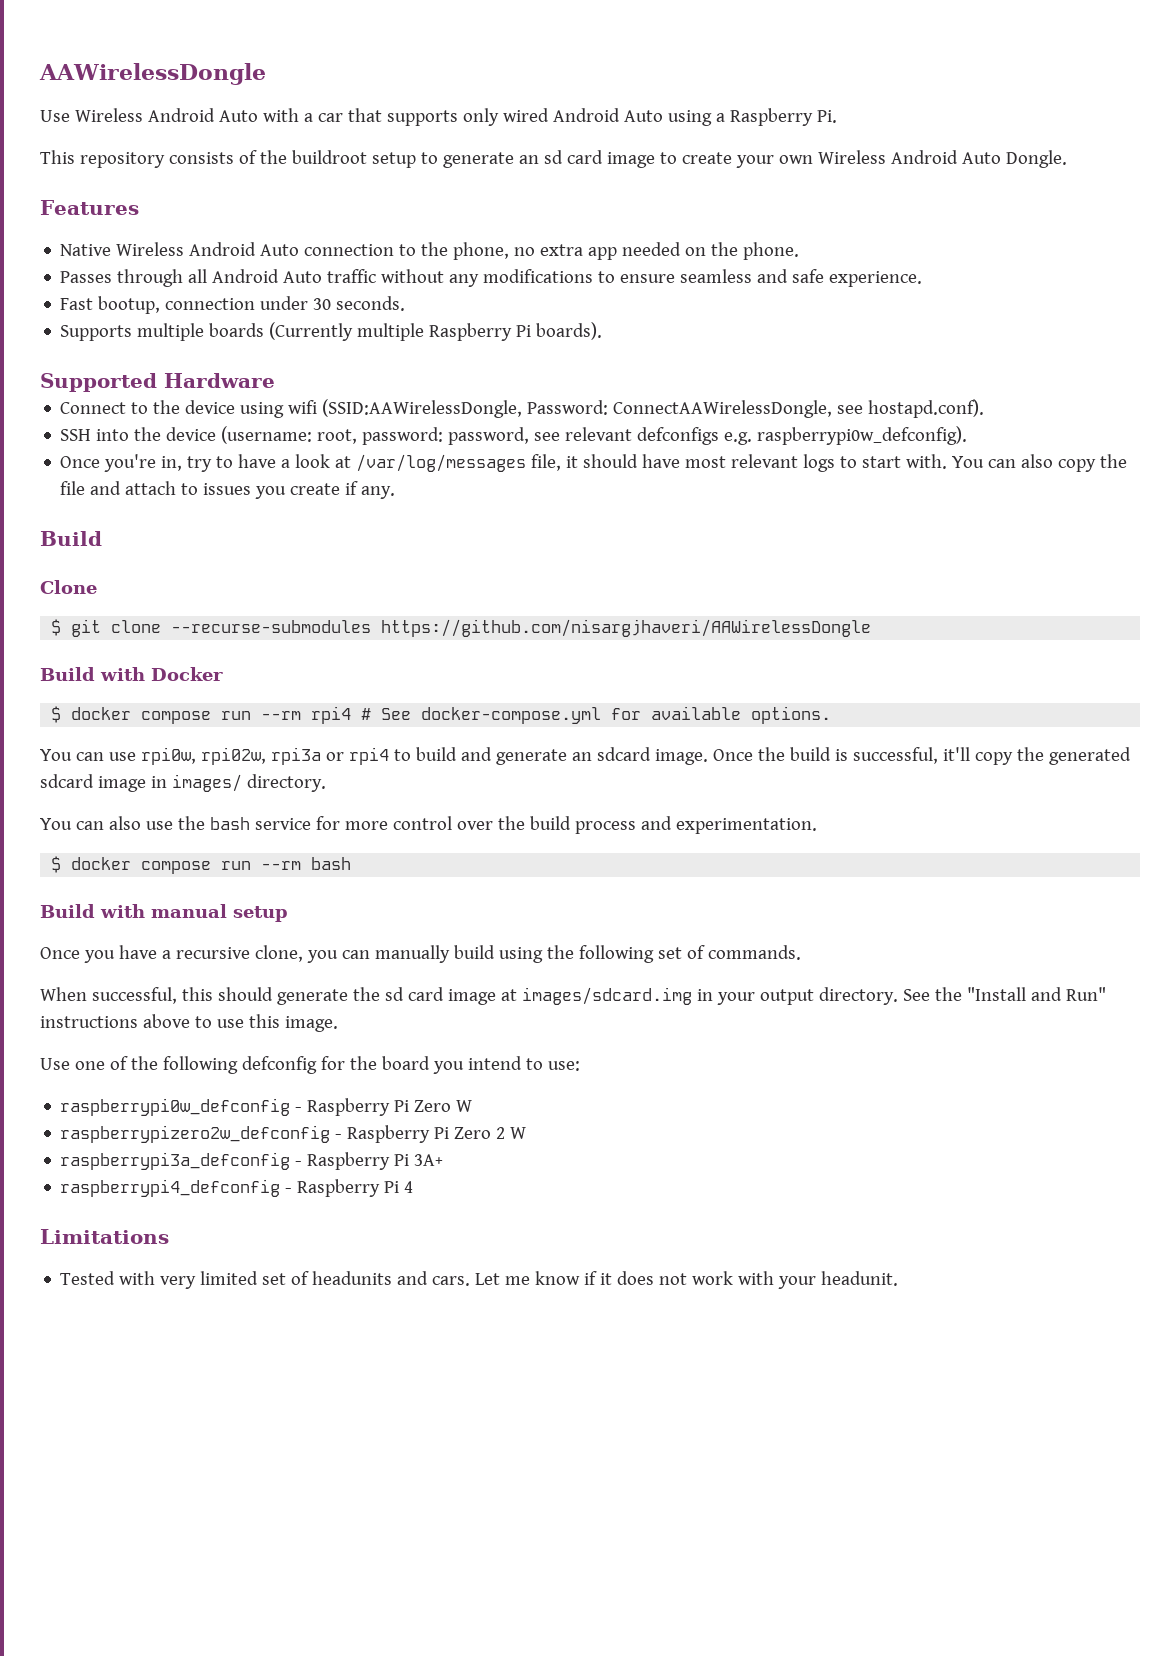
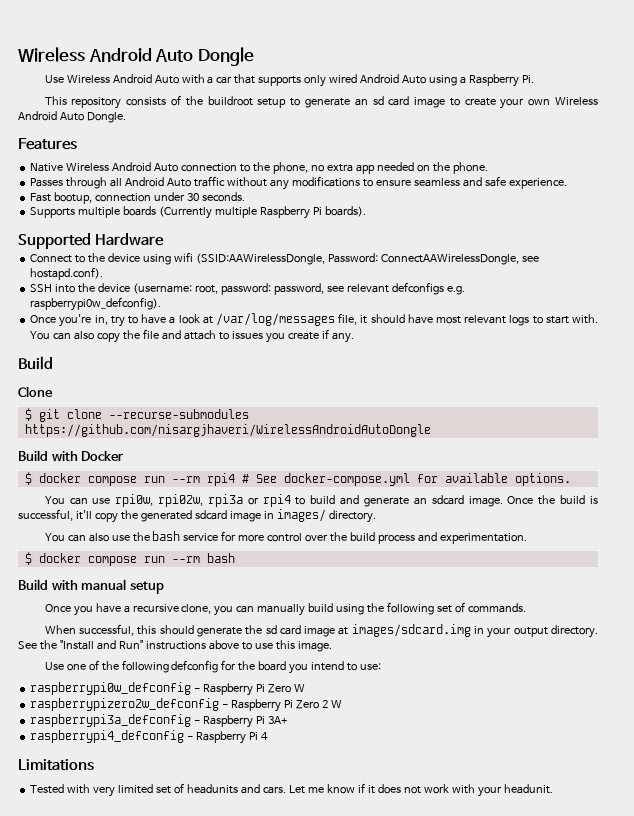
- AAWirelessDongle
+ Wireless Android Auto Dongle
- $ git clone --recurse-submodules https://github.com/nisargjhaveri/AAWirelessDongle
+ $ git clone --recurse-submodules https://github.com/nisargjhaveri/WirelessAndroidAutoDongle

